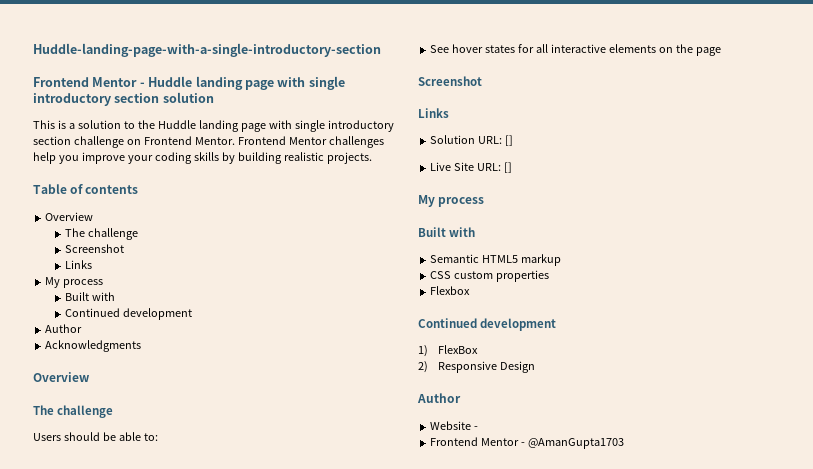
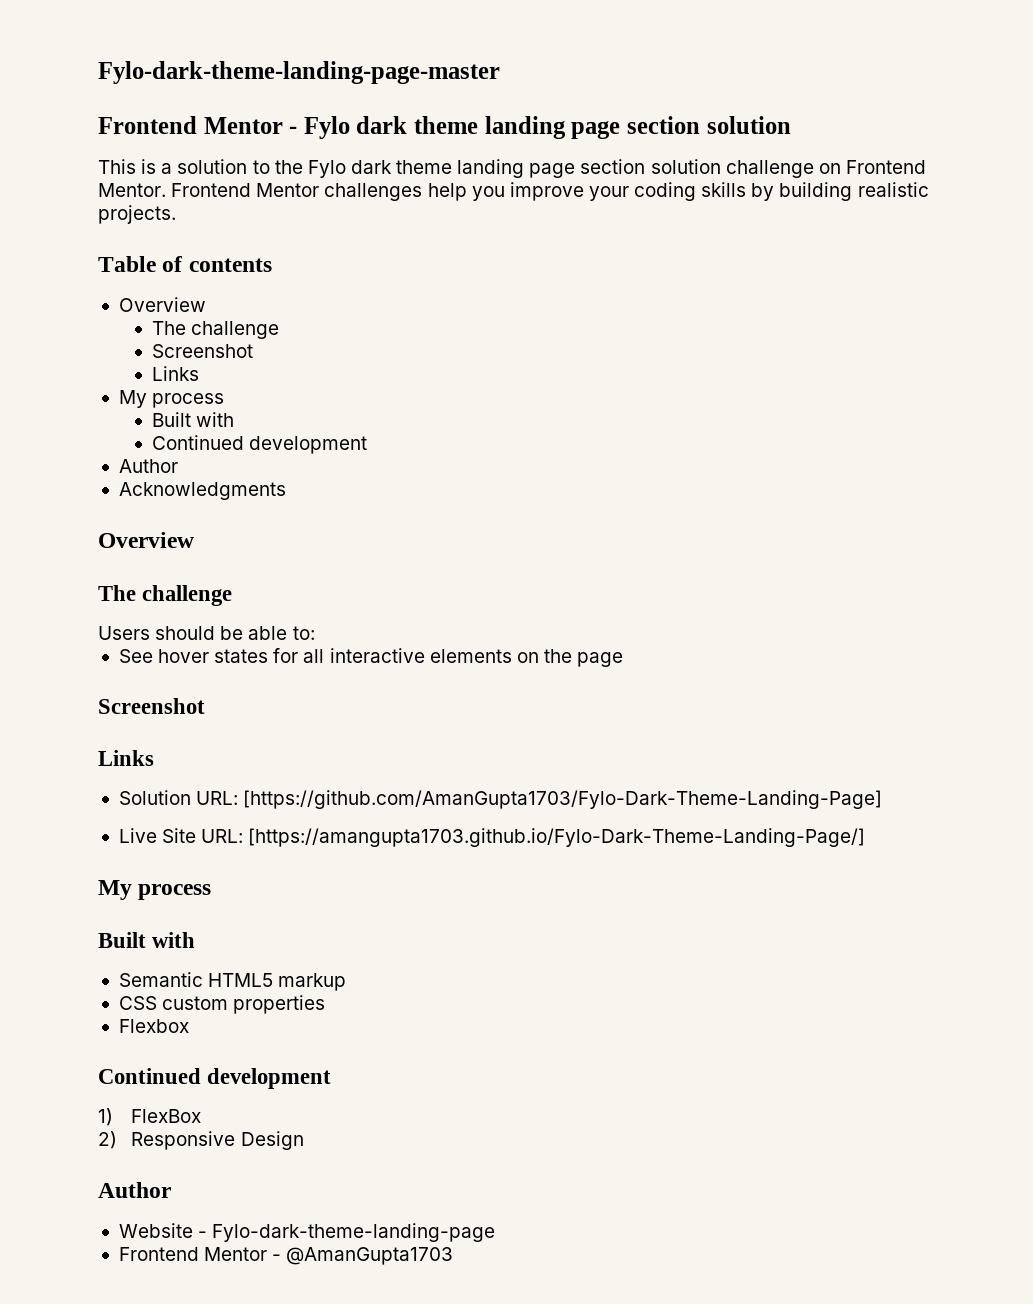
- Huddle-landing-page-with-a-single-introductory-section
- Frontend Mentor - Huddle landing page with single introductory section solution
+ Fylo-dark-theme-landing-page-master
+ Frontend Mentor - Fylo dark theme landing page section solution
- This is a solution to the Huddle landing page with single introductory section challenge on Frontend Mentor.
+ This is a solution to the Fylo dark theme landing page section solution challenge on Frontend Mentor.
- Solution URL: []
+ Solution URL: [https://github.com/AmanGupta1703/Fylo-Dark-Theme-Landing-Page]
- Live Site URL: []
+ Live Site URL: [https://amangupta1703.github.io/Fylo-Dark-Theme-Landing-Page/]
- Website -
+ Website - Fylo-dark-theme-landing-page

